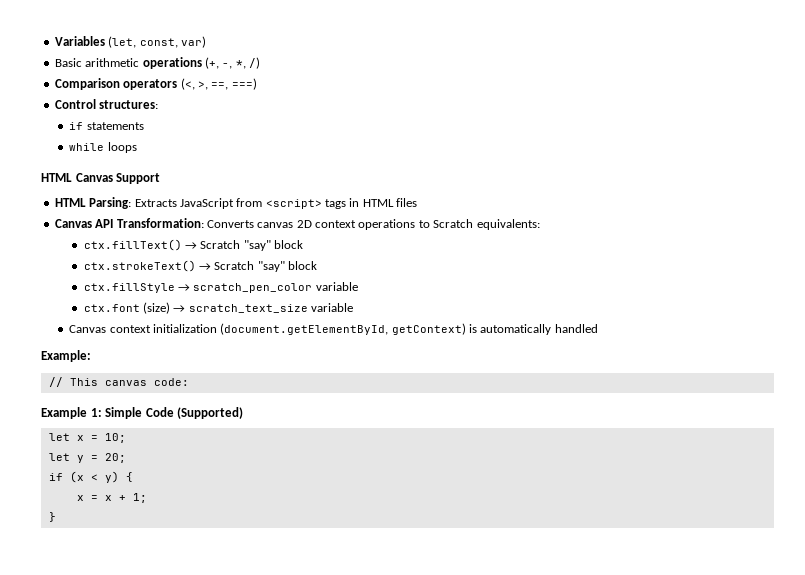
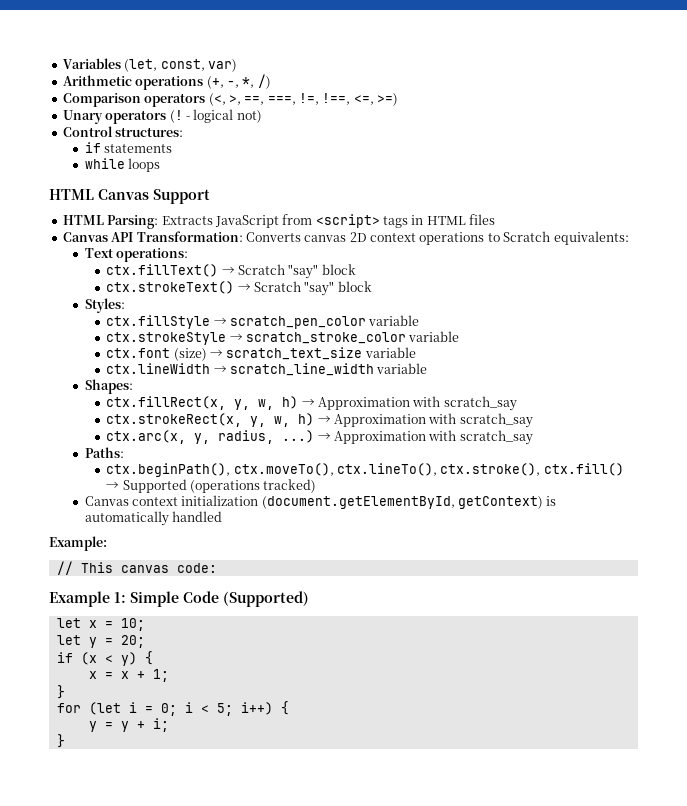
- Basic arithmetic operations (+, -, *, /)
+ Arithmetic operations (+, -, *, /)
- Comparison operators (<, >, ==, ===)
+ Comparison operators (<, >, ==, ===, !=, !==, <=, >=)
+ Unary operators (! - logical not)
+ Text operations:
+ Styles:
+ ctx.strokeStyle → scratch_stroke_color variable
+ ctx.lineWidth → scratch_line_width variable
+ Shapes:
+ ctx.fillRect(x, y, w, h) → Approximation with scratch_say
+ ctx.strokeRect(x, y, w, h) → Approximation with scratch_say
+ ctx.arc(x, y, radius, ...) → Approximation with scratch_say
+ Paths:
+ ctx.beginPath(), ctx.moveTo(), ctx.lineTo(), ctx.stroke(), ctx.fill() → Supported (operations tracked)
+ for (let i = 0; i < 5; i++) {
+ y = y + i;
+ }

